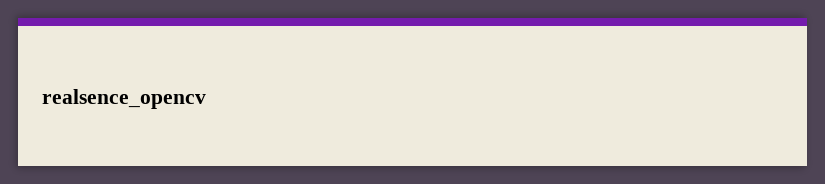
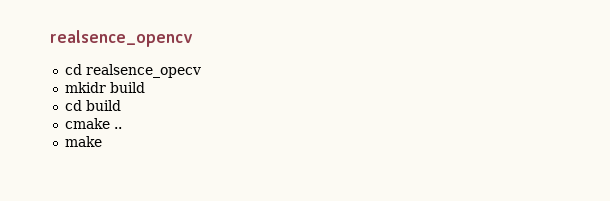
+ cd realsence_opecv
+ mkidr build
+ cd build
+ cmake ..
+ make

